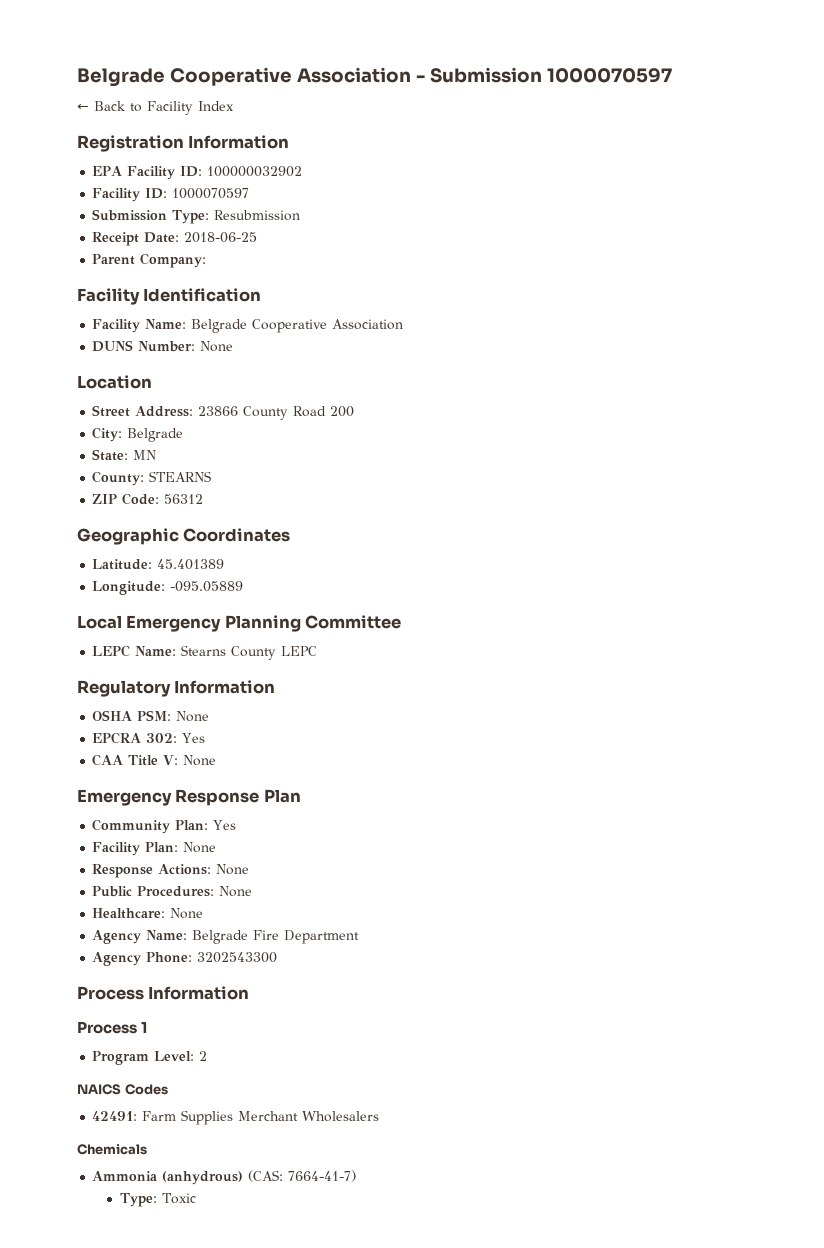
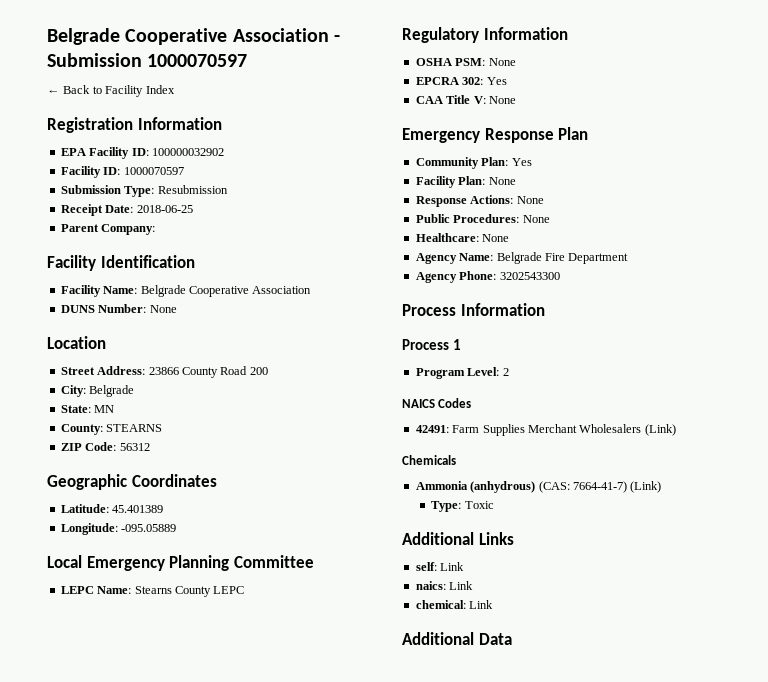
- 42491: Farm Supplies Merchant Wholesalers
+ 42491: Farm Supplies Merchant Wholesalers (Link)
- Ammonia (anhydrous) (CAS: 7664-41-7)
+ Ammonia (anhydrous) (CAS: 7664-41-7) (Link)
+ Additional Links
+ self: Link
+ naics: Link
+ chemical: Link
+ Additional Data

